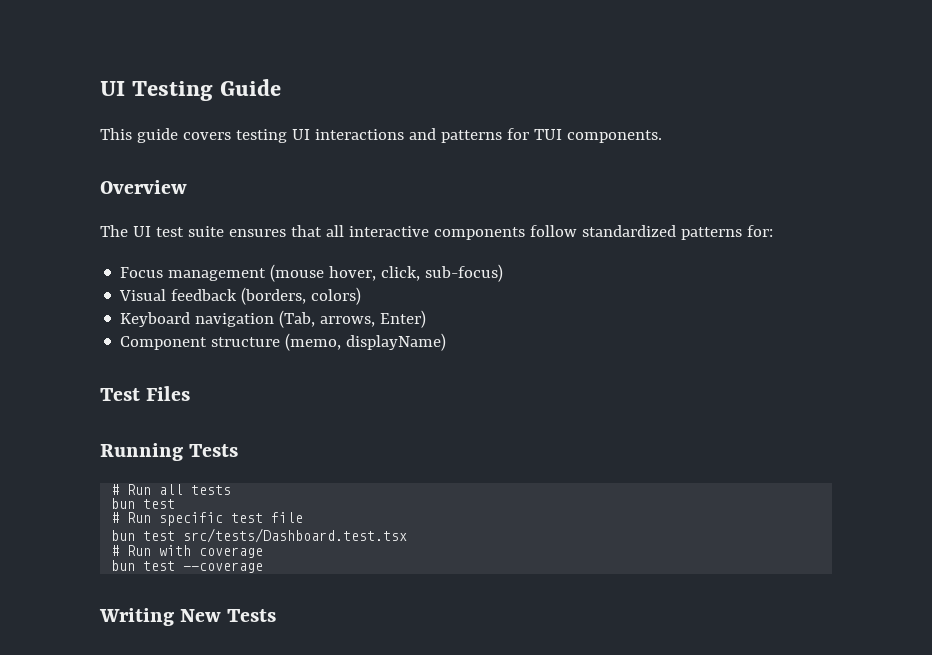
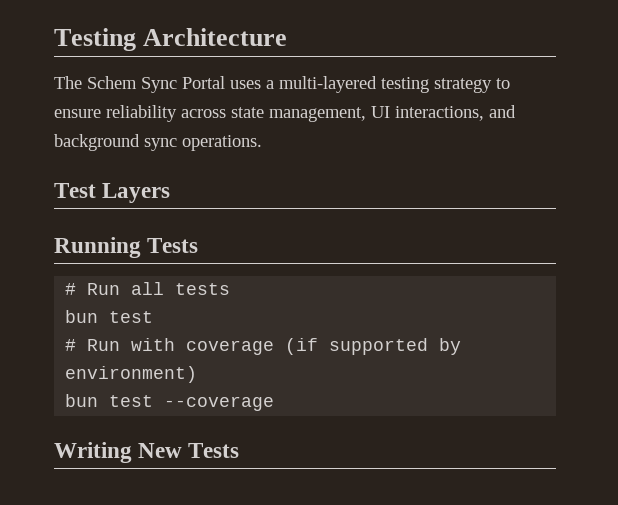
- UI Testing Guide
- This guide covers testing UI interactions and patterns for TUI components.
- Overview
- The UI test suite ensures that all interactive components follow standardized patterns for:
- Focus management (mouse hover, click, sub-focus)
- Visual feedback (borders, colors)
- Keyboard navigation (Tab, arrows, Enter)
- Component structure (memo, displayName)
+ Testing Architecture
+ The Schem Sync Portal uses a multi-layered testing strategy to ensure reliability across state management, UI interactions, and background sync operations.
- Test Files
+ Test Layers
- # Run specific test file
- bun test src/tests/Dashboard.test.tsx
- # Run with coverage
+ # Run with coverage (if supported by environment)

